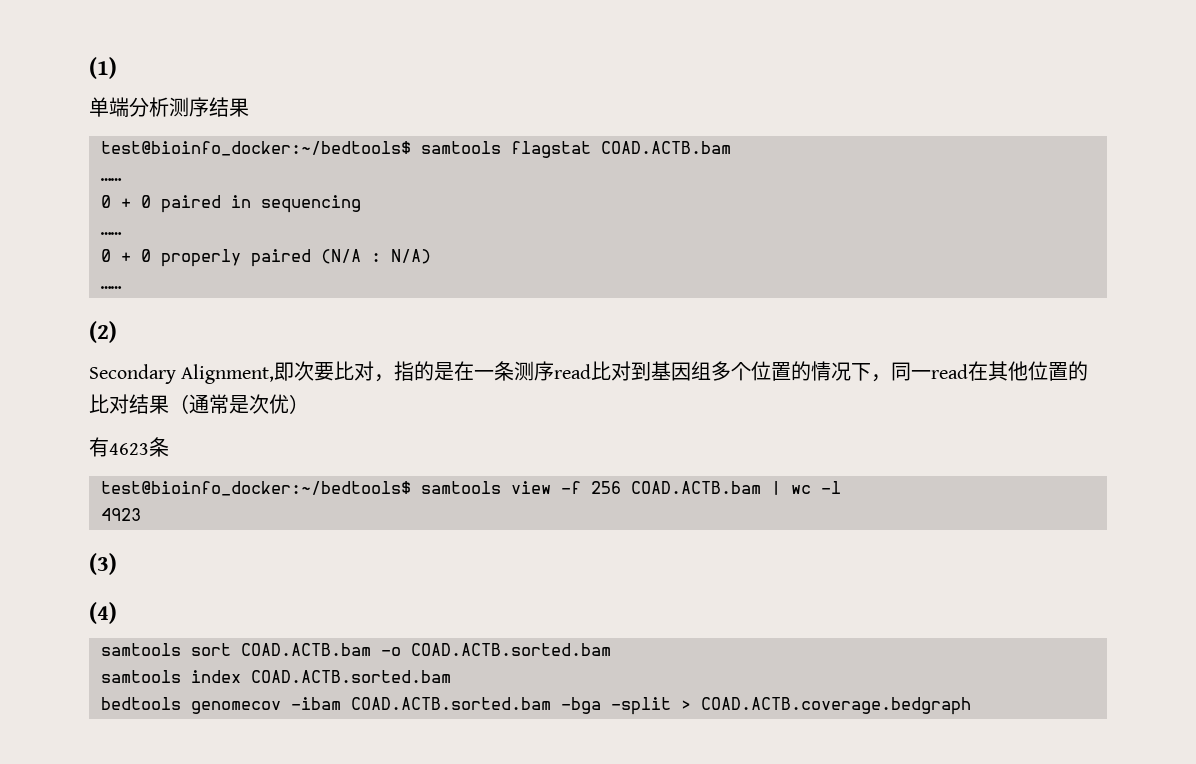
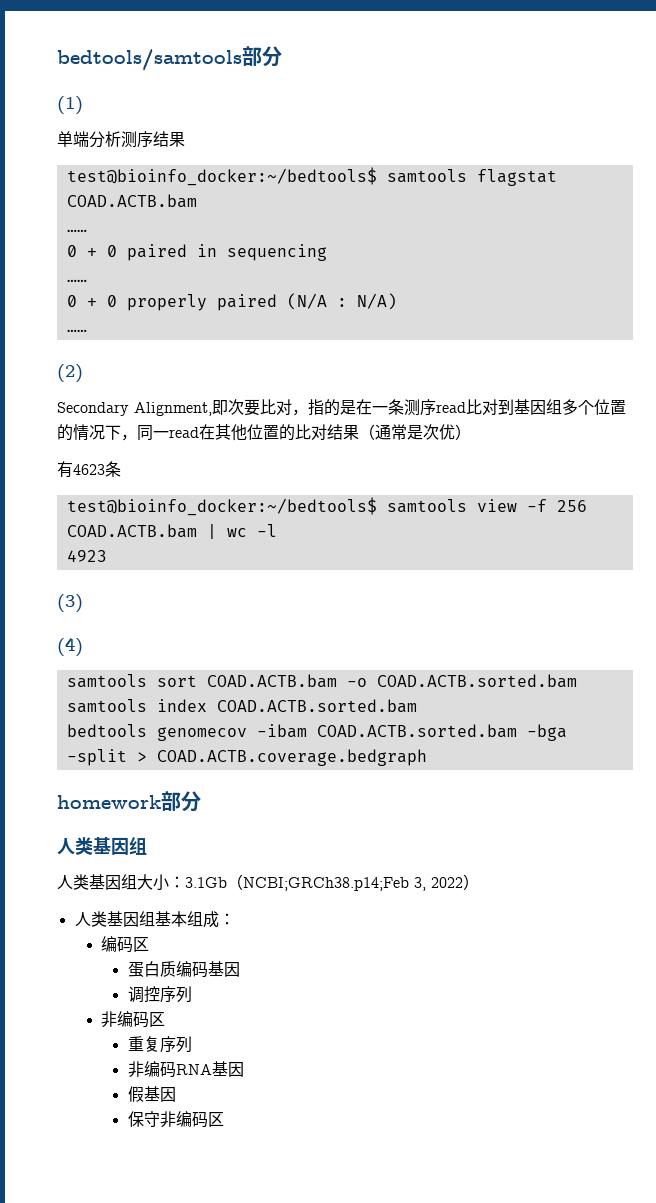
+ bedtools/samtools部分
+ homework部分
+ 人类基因组
+ 人类基因组大小：3.1Gb（NCBI;GRCh38.p14;Feb 3, 2022）
+ 人类基因组基本组成：
+ 编码区
+ 蛋白质编码基因
+ 调控序列
+ 非编码区
+ 重复序列
+ 非编码RNA基因
+ 假基因
+ 保守非编码区

